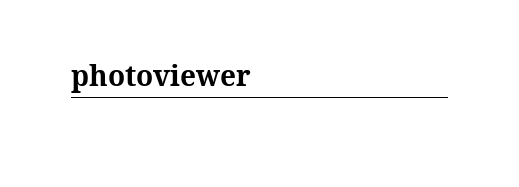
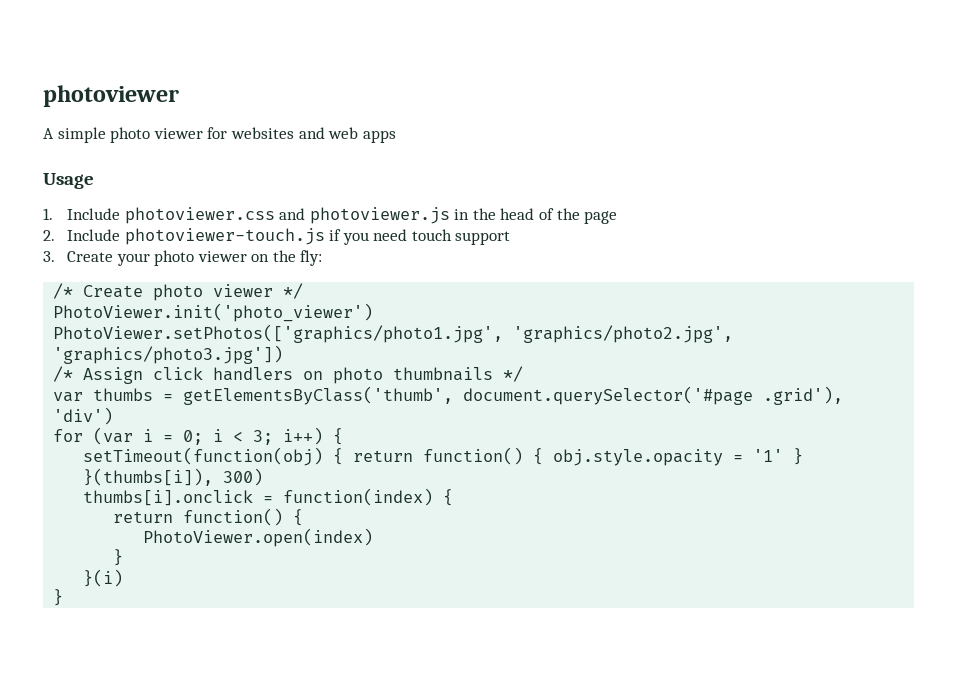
+ A simple photo viewer for websites and web apps
+ Usage
+ 1. Include photoviewer.css and photoviewer.js in the head of the page
+ 2. Include photoviewer-touch.js if you need touch support
+ 3. Create your photo viewer on the fly:
+ /* Create photo viewer */
+ PhotoViewer.init('photo_viewer')
+ PhotoViewer.setPhotos(['graphics/photo1.jpg', 'graphics/photo2.jpg', 'graphics/photo3.jpg'])
+ /* Assign click handlers on photo thumbnails */
+ var thumbs = getElementsByClass('thumb', document.querySelector('#page .grid'), 'div')
+ for (var i = 0; i < 3; i++) {
+ setTimeout(function(obj) { return function() { obj.style.opacity = '1' } }(thumbs[i]), 300)
+ thumbs[i].onclick = function(index) {
+ return function() {
+ PhotoViewer.open(index)
+ }
+ }(i)
+ }

